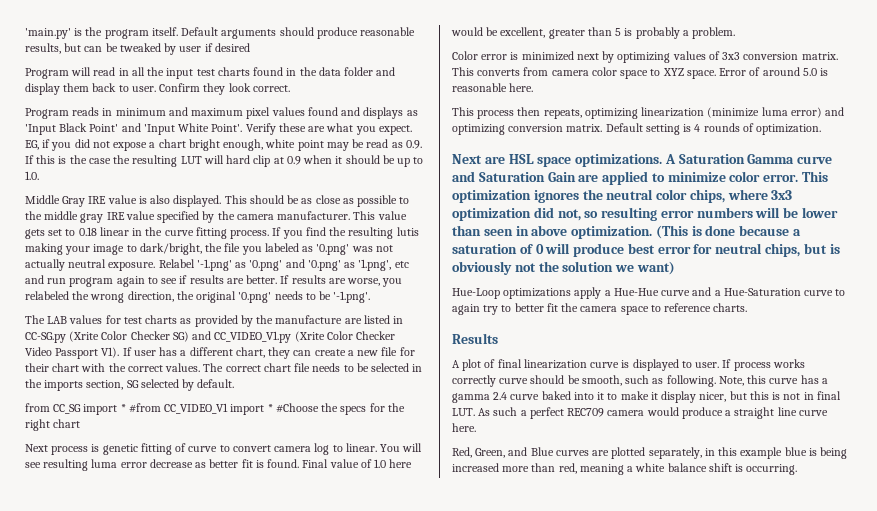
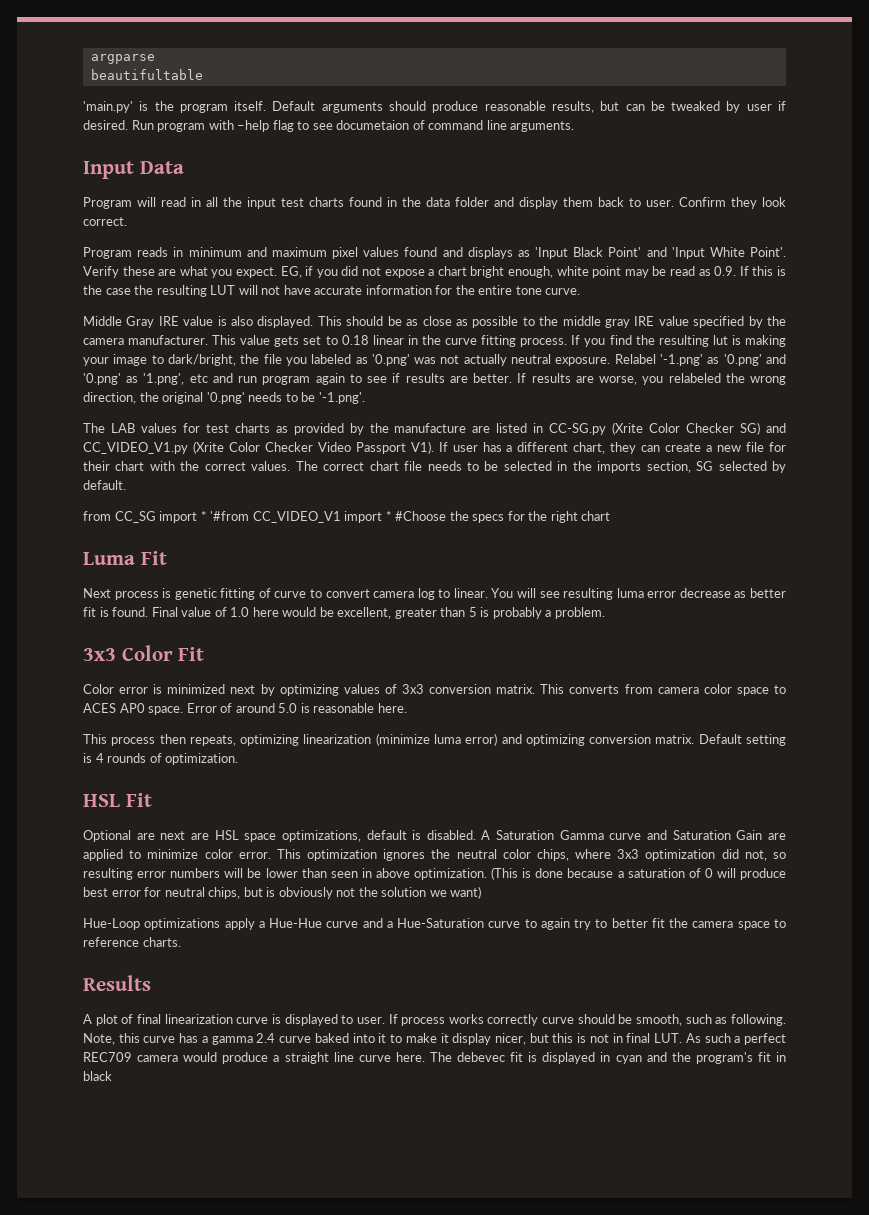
+ argparse
+ beautifultable
- Default arguments should produce reasonable results, but can be tweaked by user if desired
+ Default arguments should produce reasonable results, but can be tweaked by user if desired. Run program with –help flag to see documetaion of command line arguments.
+ Input Data
- EG, if you did not expose a chart bright enough, white point may be read as 0.9. If this is the case the resulting LUT will hard clip at 0.9 when it should be up to 1.0.
+ EG, if you did not expose a chart bright enough, white point may be read as 0.9. If this is the case the resulting LUT will not have accurate information for the entire tone curve.
- If you find the resulting lutis making your image to dark/bright, the file you labeled as '0.png' was not actually neutral exposure.
+ If you find the resulting lut is making your image to dark/bright, the file you labeled as '0.png' was not actually neutral exposure.
- from CC_SG import * #from CC_VIDEO_V1 import * #Choose the specs for the right chart
+ from CC_SG import * '#from CC_VIDEO_V1 import * #Choose the specs for the right chart
+ Luma Fit
+ 3x3 Color Fit
- This converts from camera color space to XYZ space.
+ This converts from camera color space to ACES AP0 space.
- Next are HSL space optimizations.
+ HSL Fit
+ Optional are next are HSL space optimizations, default is disabled.
- Note, this curve has a gamma 2.4 curve baked into it to make it display nicer, but this is not in final LUT. As such a perfect REC709 camera would produce a straight line curve here.
- Red, Green, and Blue curves are plotted separately, in this example blue is being increased more than red, meaning a white balance shift is occurring.
+ Note, this curve has a gamma 2.4 curve baked into it to make it display nicer, but this is not in final LUT. As such a perfect REC709 camera would produce a straight line curve here. The debevec fit is displayed in cyan and the program's fit in black

